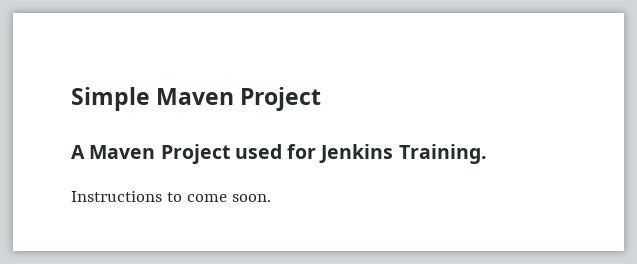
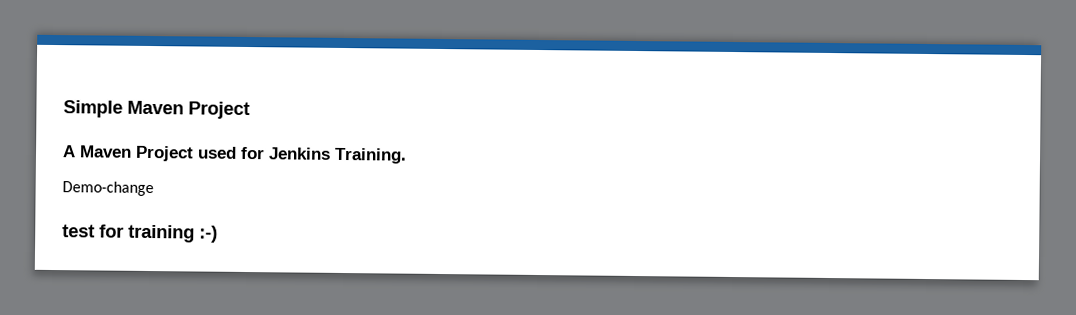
- Instructions to come soon.
+ Demo-change
+ test for training :-)

